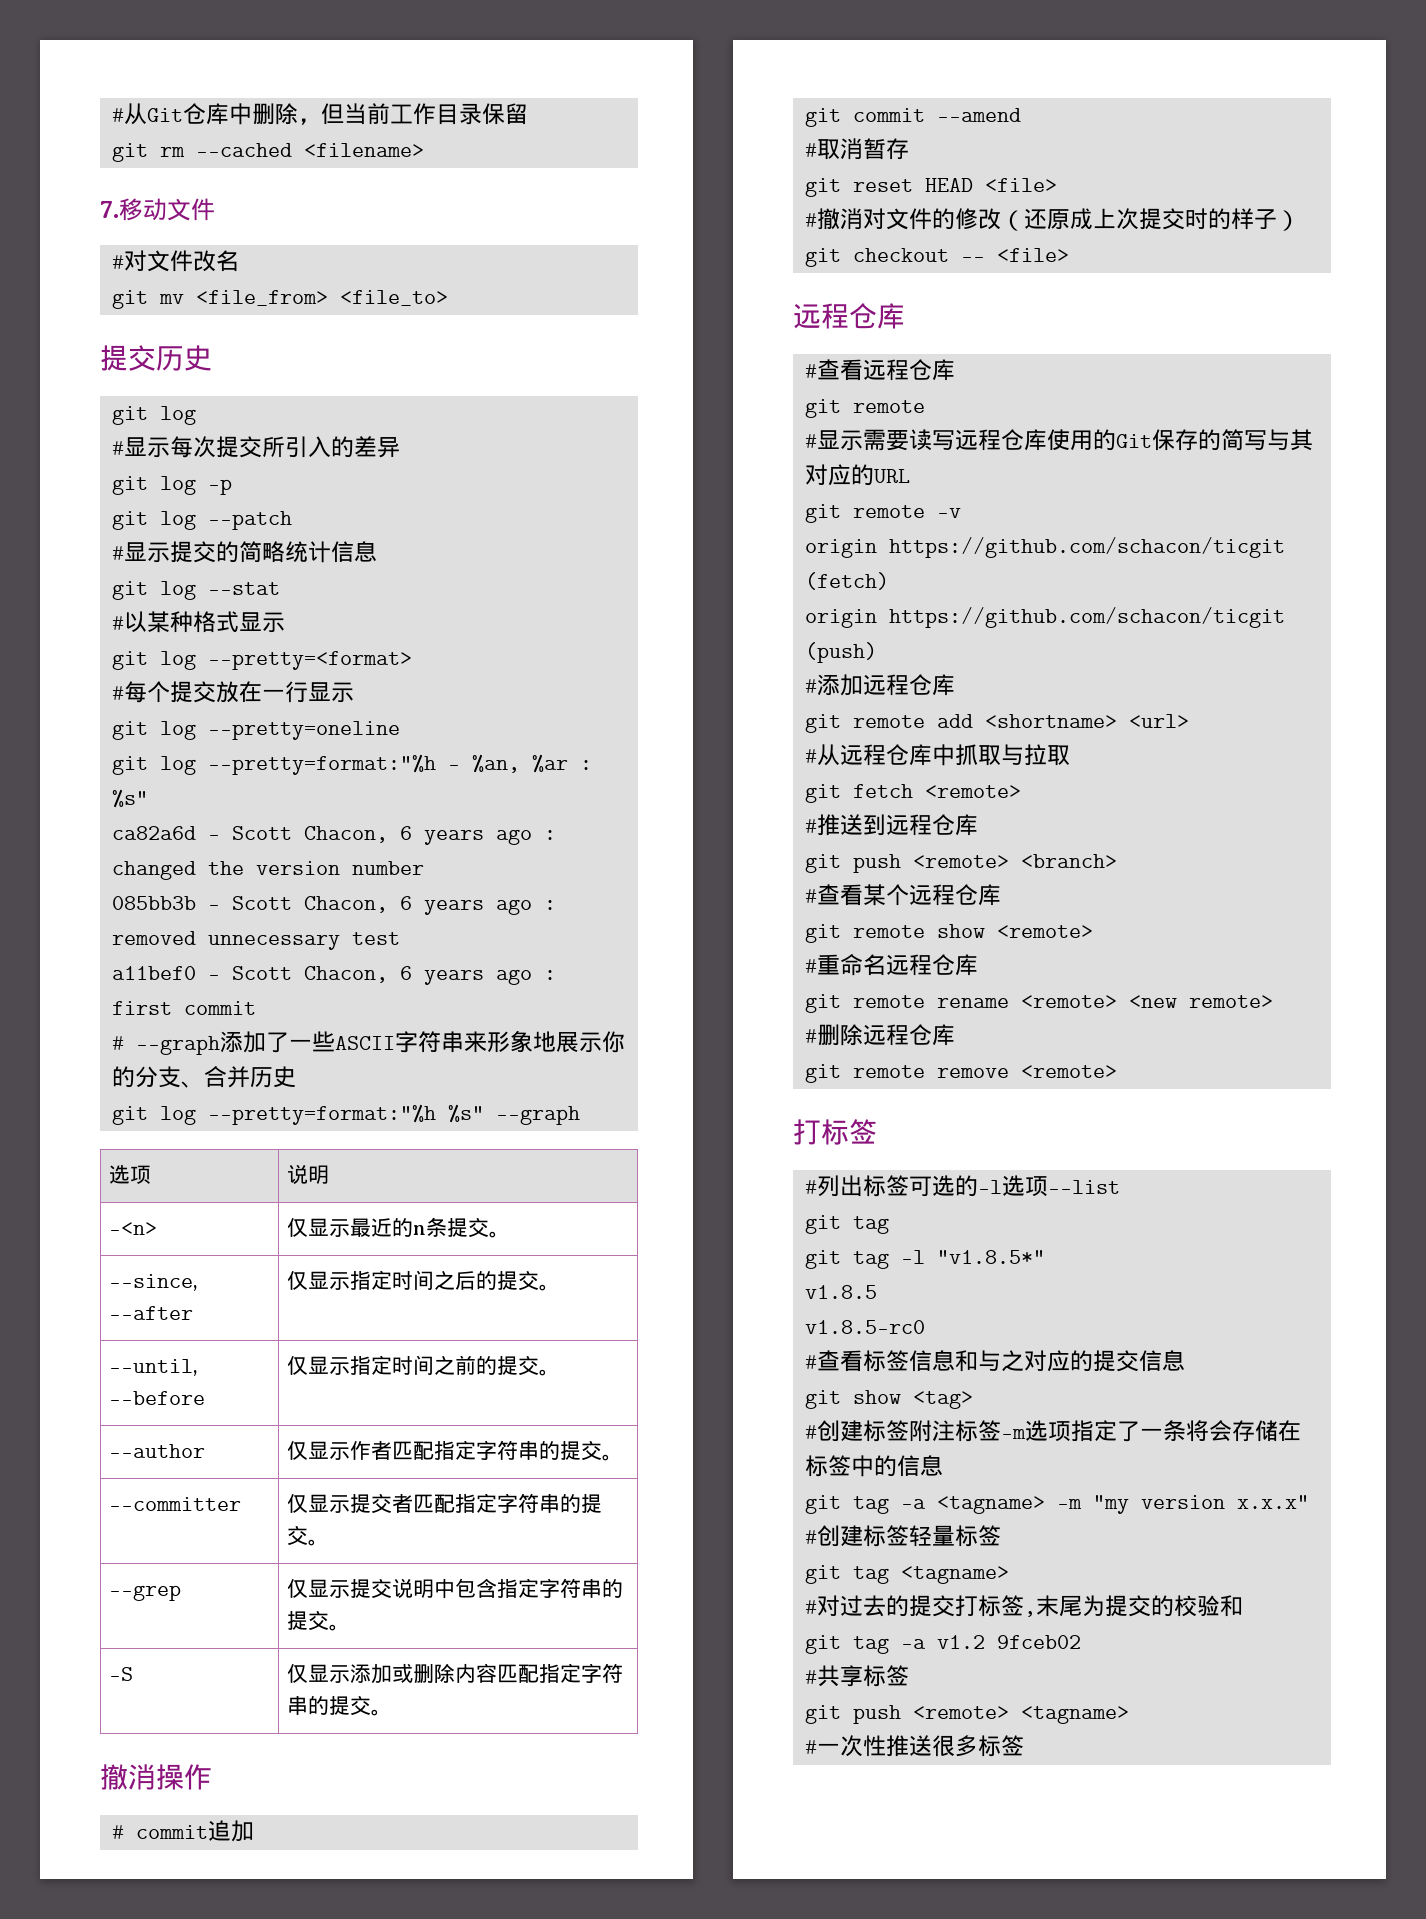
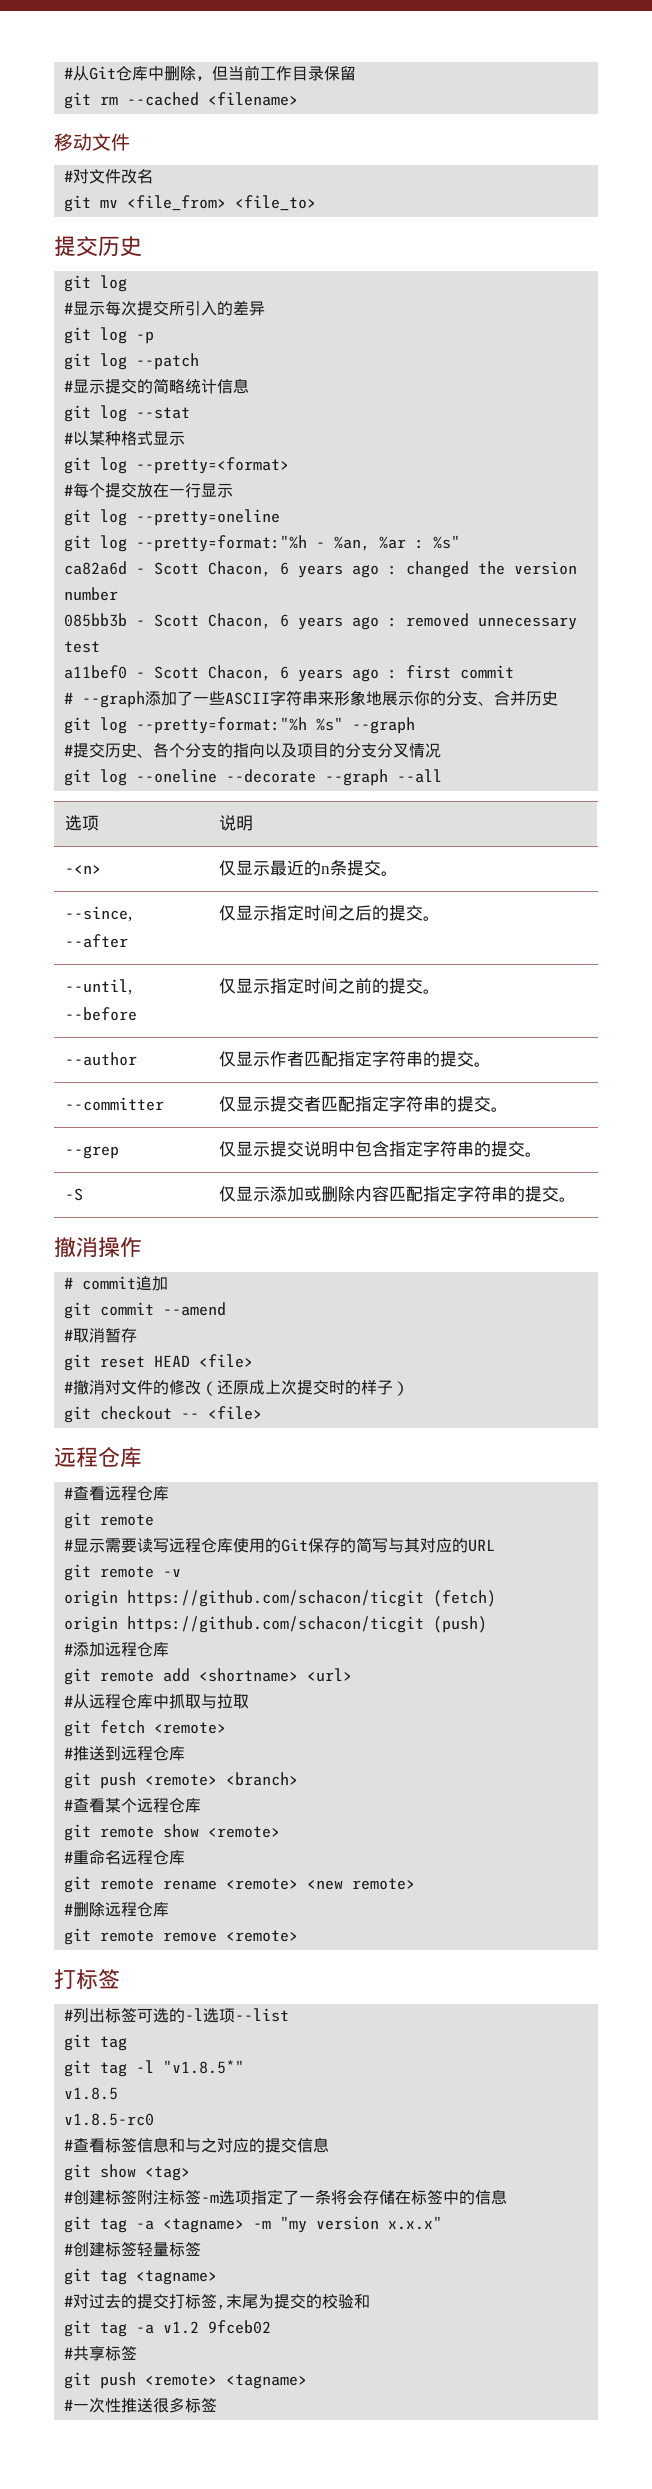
- 7.移动文件
+ 移动文件
+ #提交历史、各个分支的指向以及项目的分支分叉情况
+ git log --oneline --decorate --graph --all

